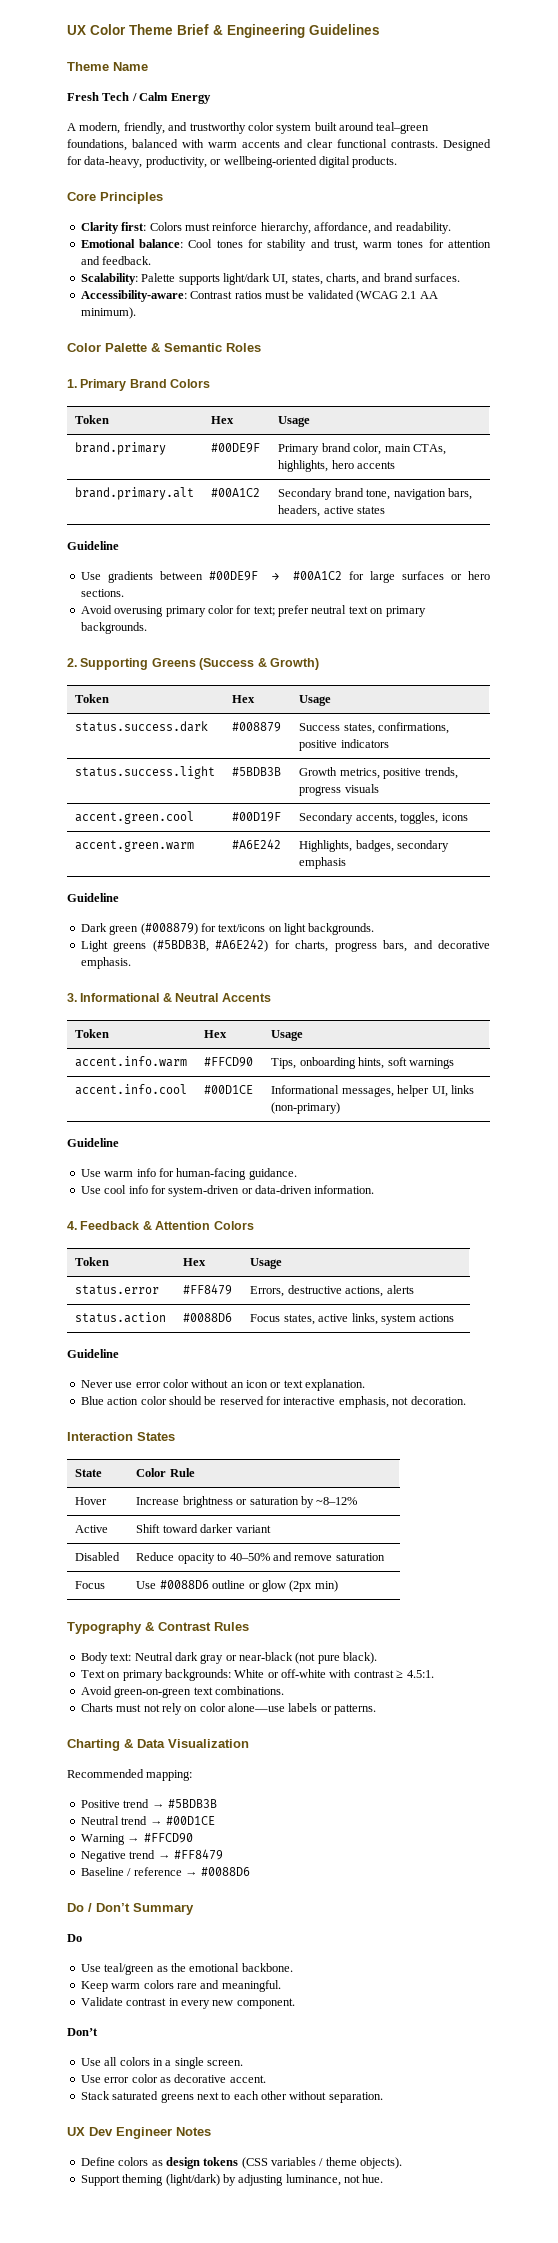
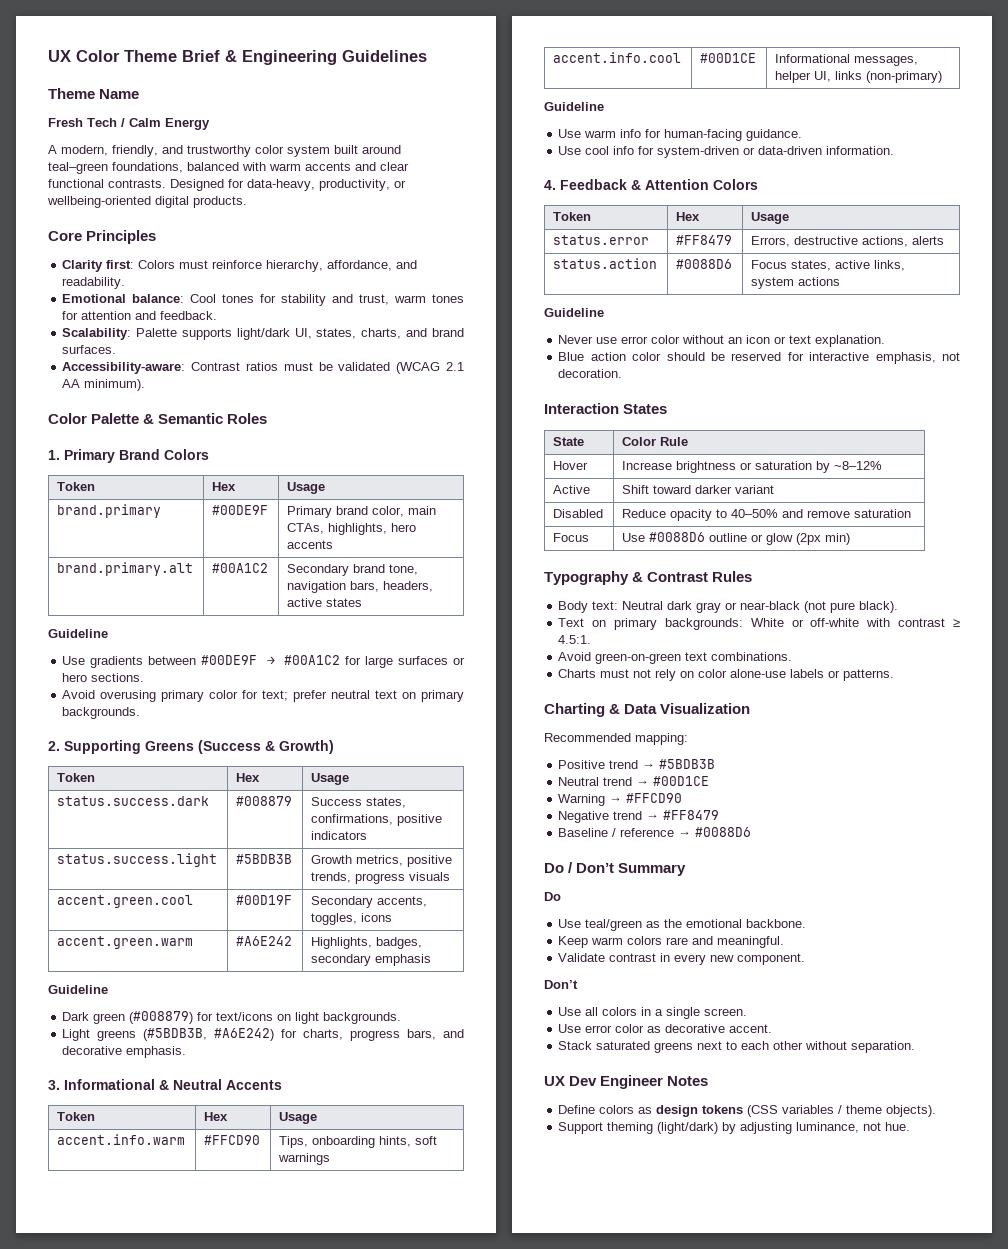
- Charts must not rely on color alone—use labels or patterns.
+ Charts must not rely on color alone-use labels or patterns.

